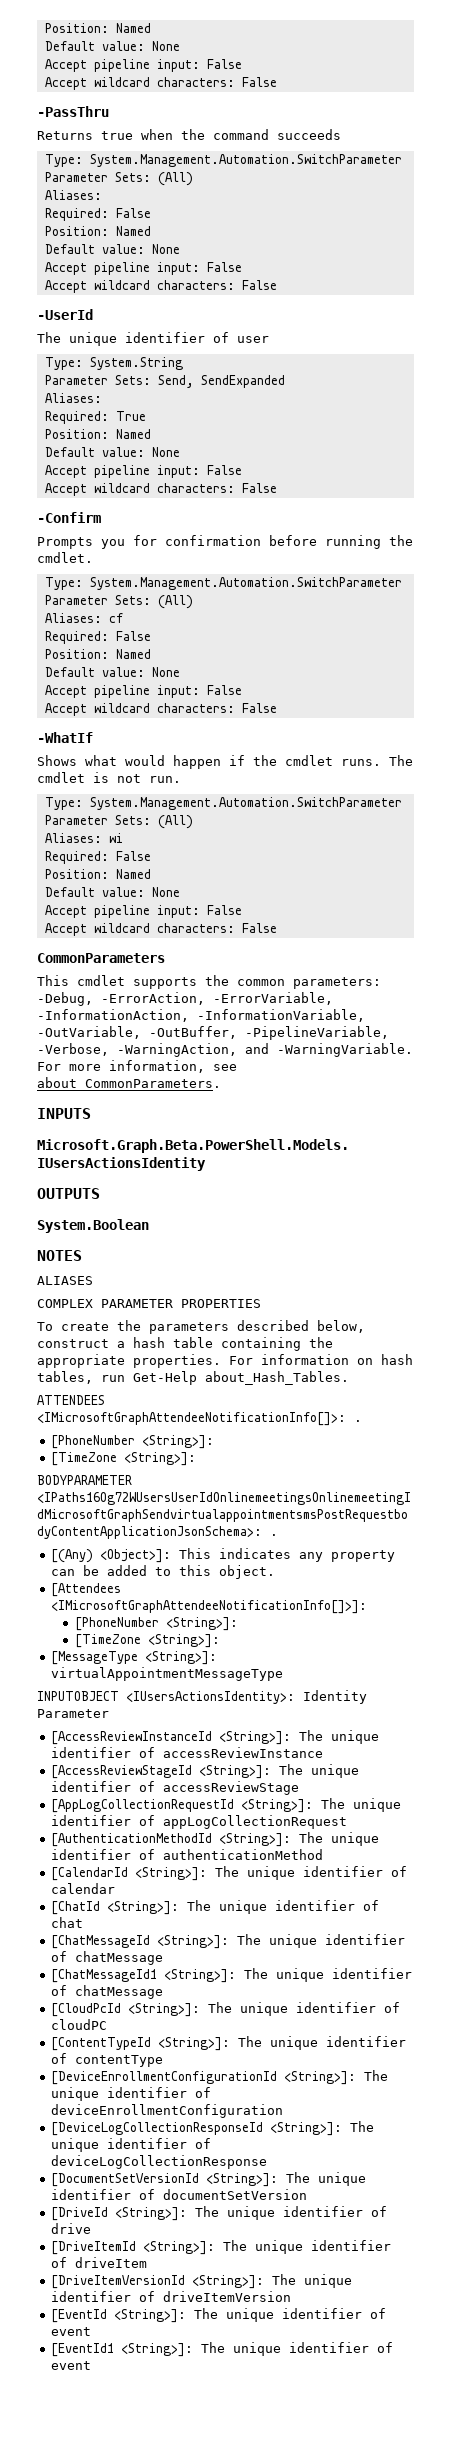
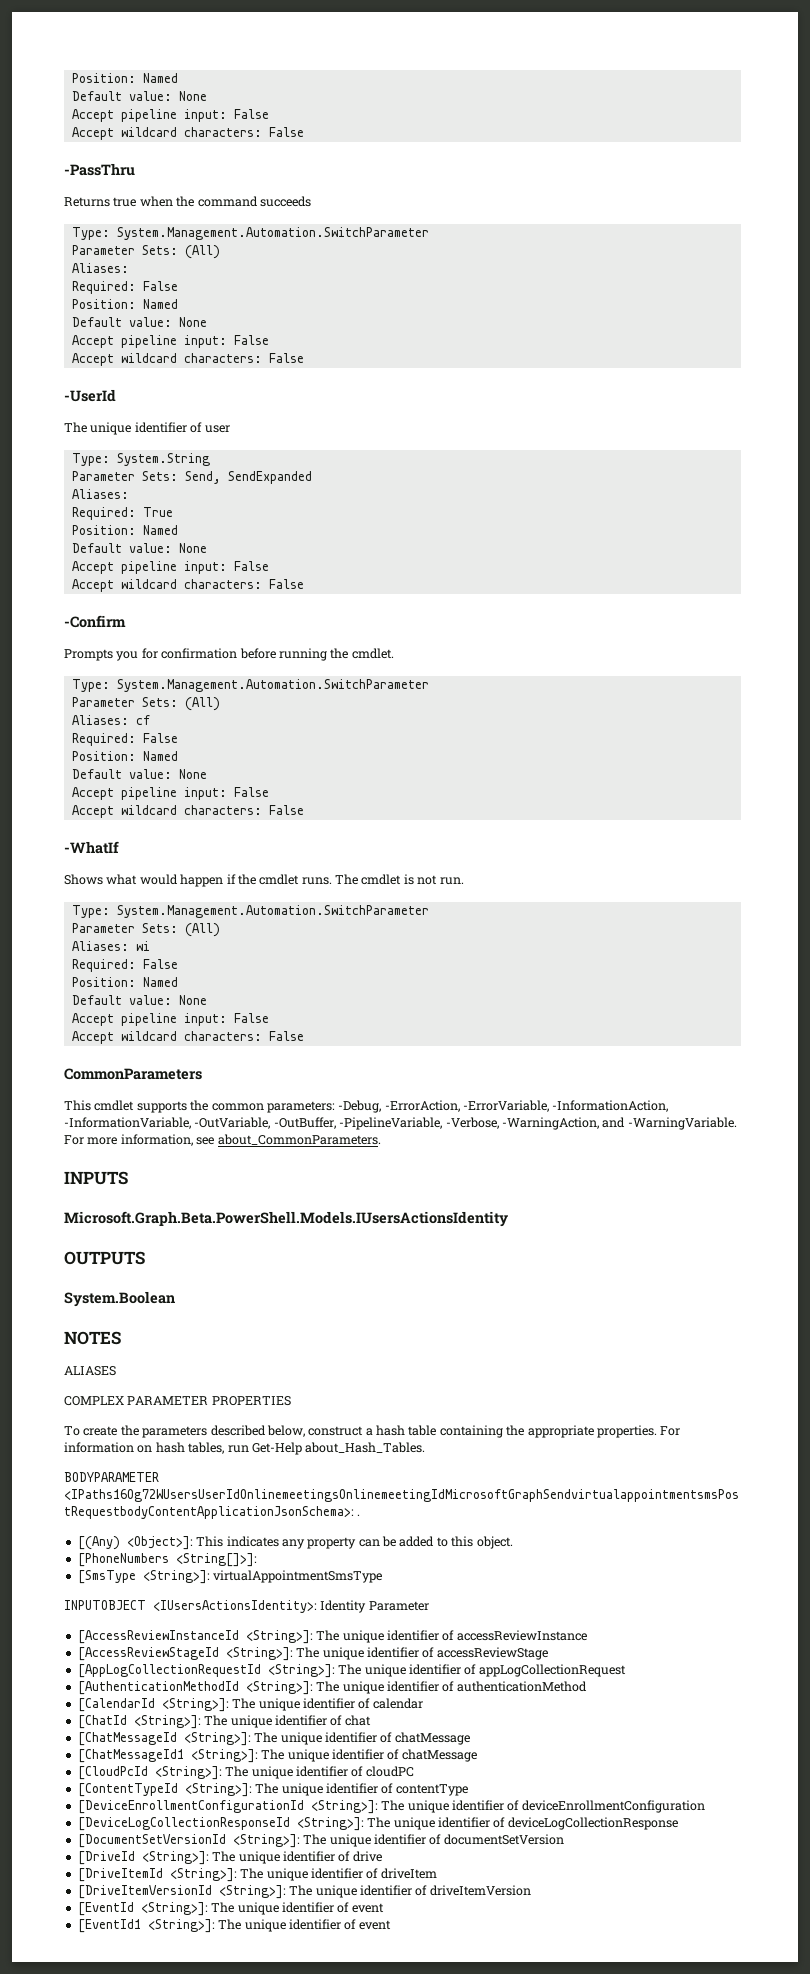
- ATTENDEES <IMicrosoftGraphAttendeeNotificationInfo[]>: .
- [PhoneNumber <String>]:
- [TimeZone <String>]:
- [Attendees <IMicrosoftGraphAttendeeNotificationInfo[]>]:
- [PhoneNumber <String>]:
- [TimeZone <String>]:
- [MessageType <String>]: virtualAppointmentMessageType
+ [PhoneNumbers <String[]>]:
+ [SmsType <String>]: virtualAppointmentSmsType

